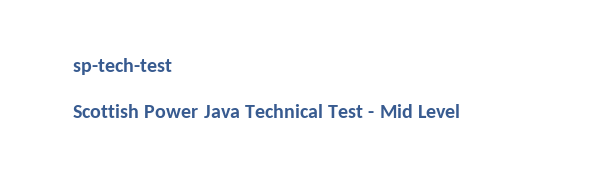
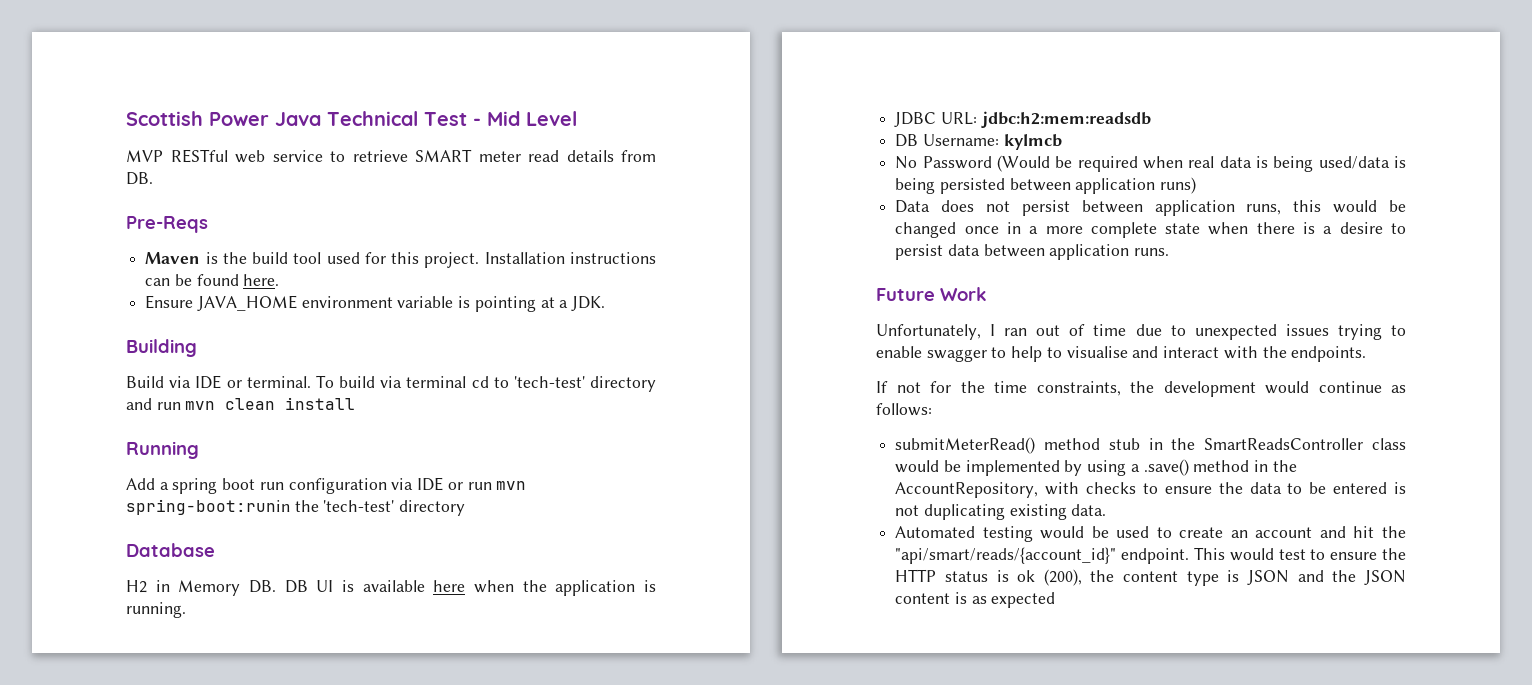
- sp-tech-test
+ MVP RESTful web service to retrieve SMART meter read details from DB.
+ Pre-Reqs
+ Maven is the build tool used for this project. Installation instructions can be found here.
+ Ensure JAVA_HOME environment variable is pointing at a JDK.
+ Building
+ Build via IDE or terminal. To build via terminal cd to 'tech-test' directory and run mvn clean install
+ Running
+ Add a spring boot run configuration via IDE or run mvn spring-boot:runin the 'tech-test' directory
+ Database
+ H2 in Memory DB. DB UI is available here when the application is running.
+ JDBC URL: jdbc:h2:mem:readsdb
+ DB Username: kylmcb
+ No Password (Would be required when real data is being used/data is being persisted between application runs)
+ Data does not persist between application runs, this would be changed once in a more complete state when there is a desire to persist data between application runs.
+ Future Work
+ Unfortunately, I ran out of time due to unexpected issues trying to enable swagger to help to visualise and interact with the endpoints.
+ If not for the time constraints, the development would continue as follows:
+ submitMeterRead() method stub in the SmartReadsController class would be implemented by using a .save() method in the AccountRepository, with checks to ensure the data to be entered is not duplicating existing data.
+ Automated testing would be used to create an account and hit the "api/smart/reads/{account_id}" endpoint. This would test to ensure the HTTP status is ok (200), the content type is JSON and the JSON content is as expected

